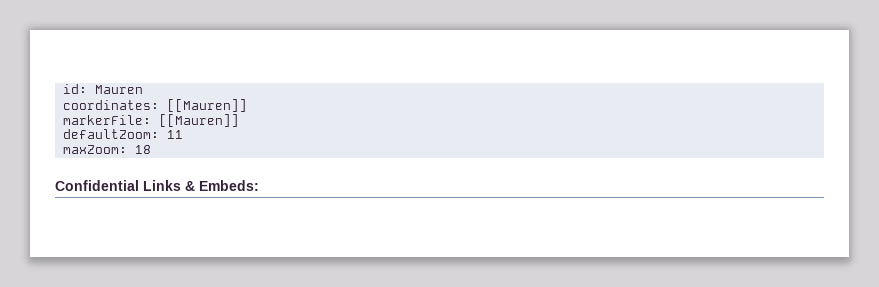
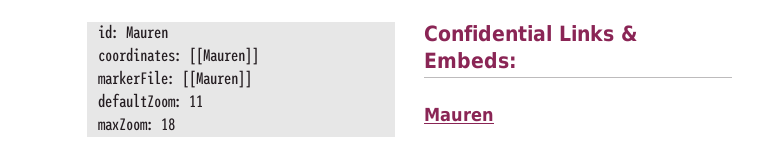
  Confidential Links & Embeds:
+ Mauren

